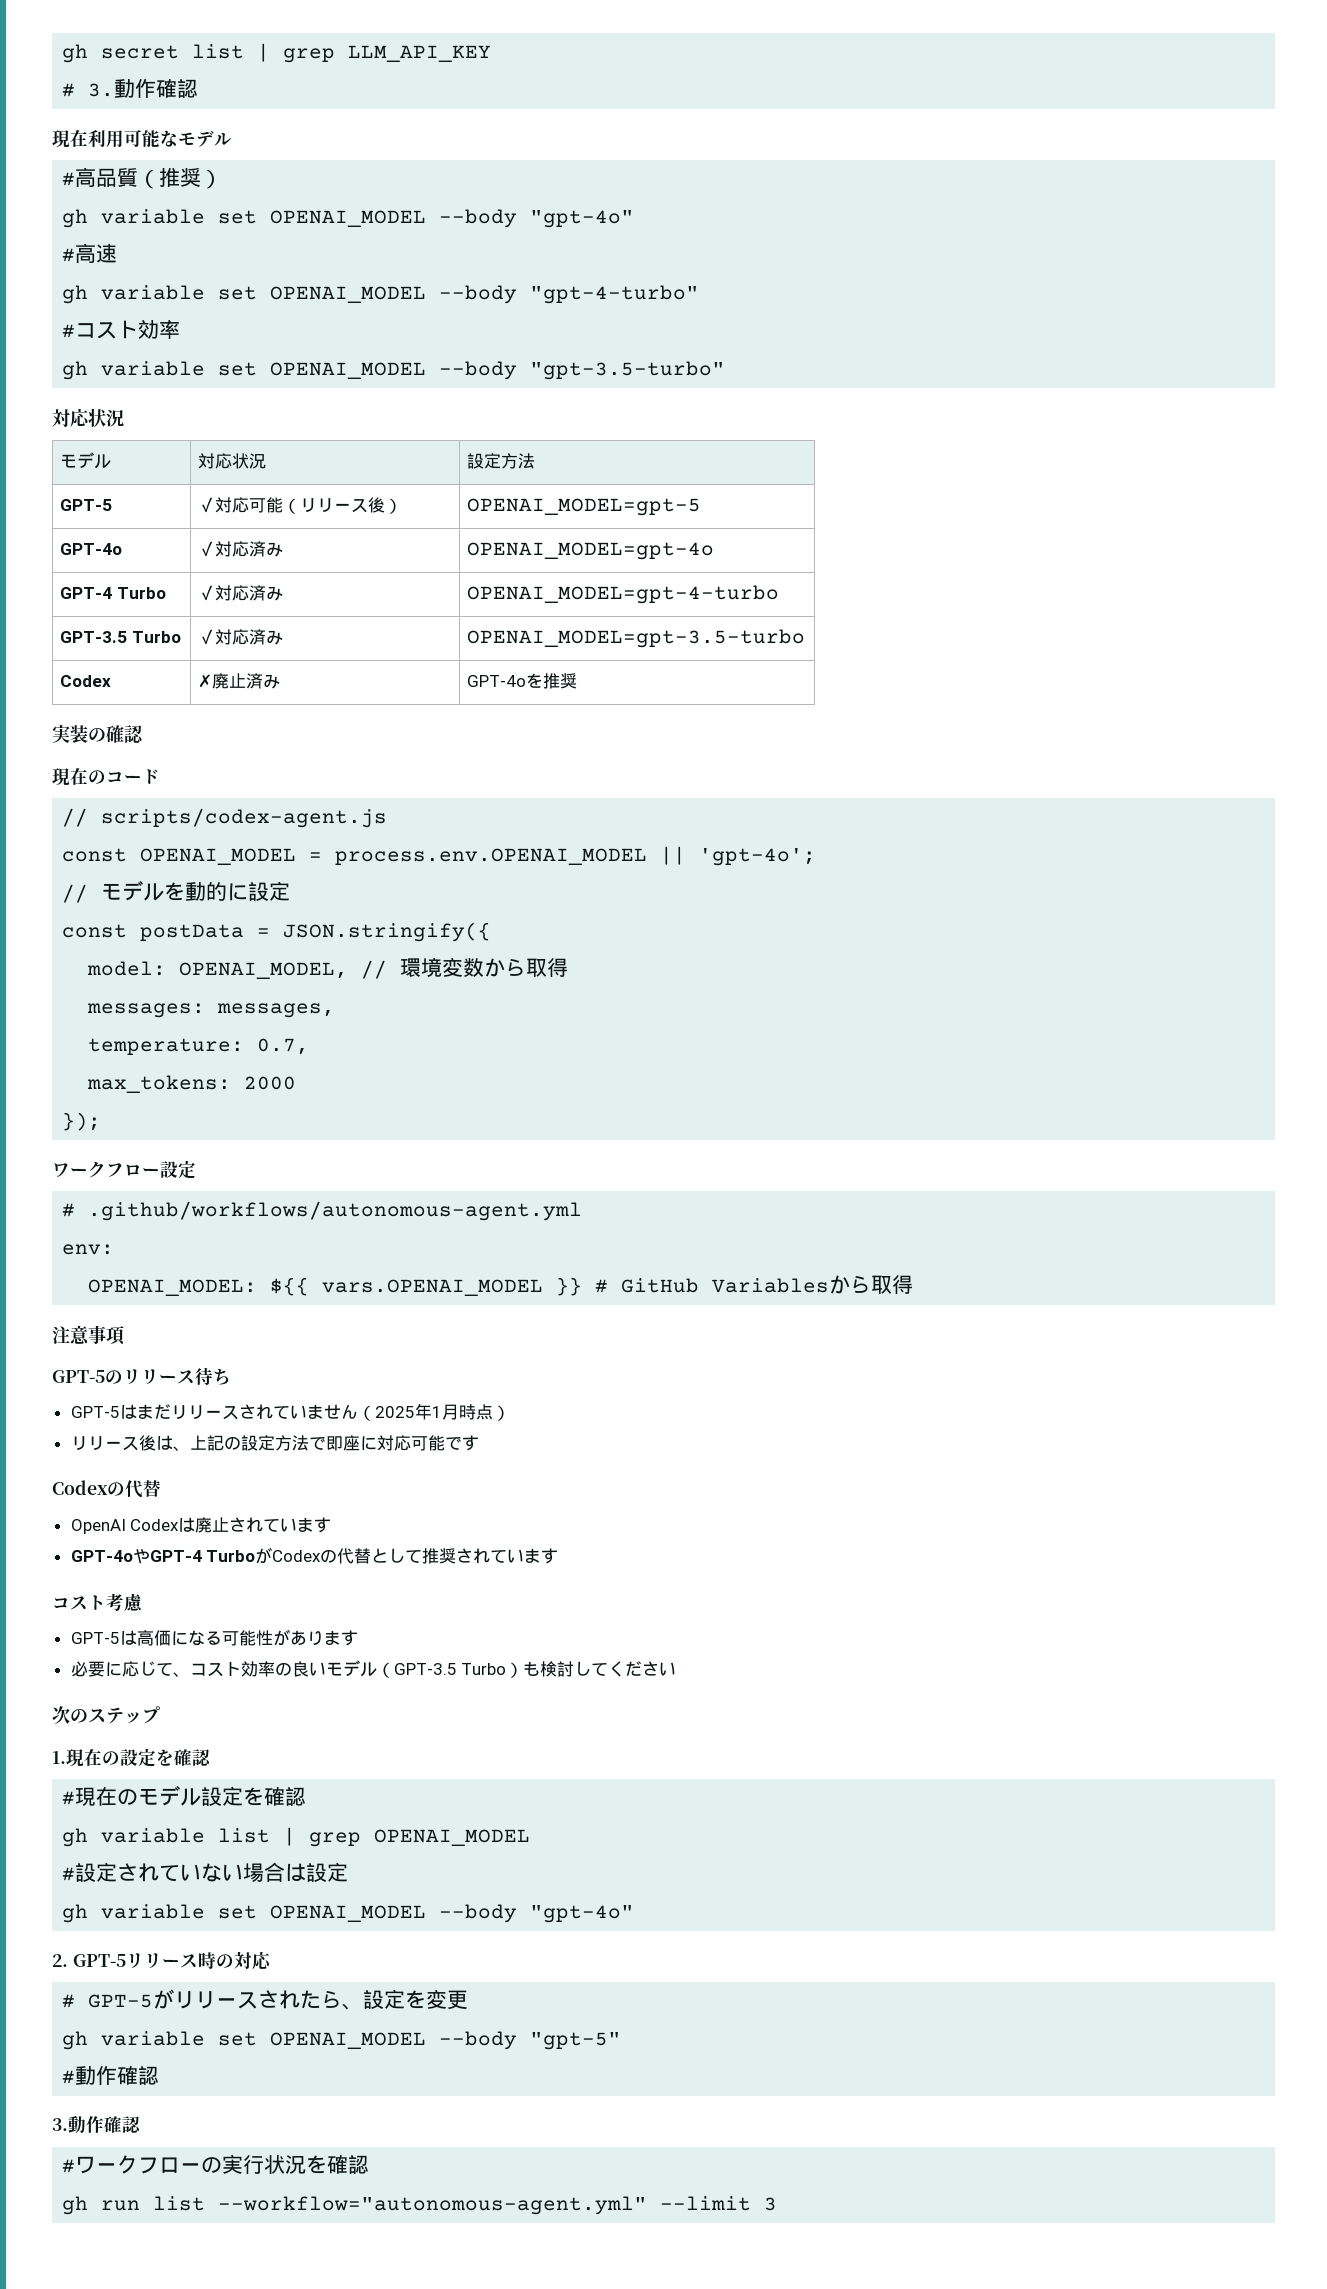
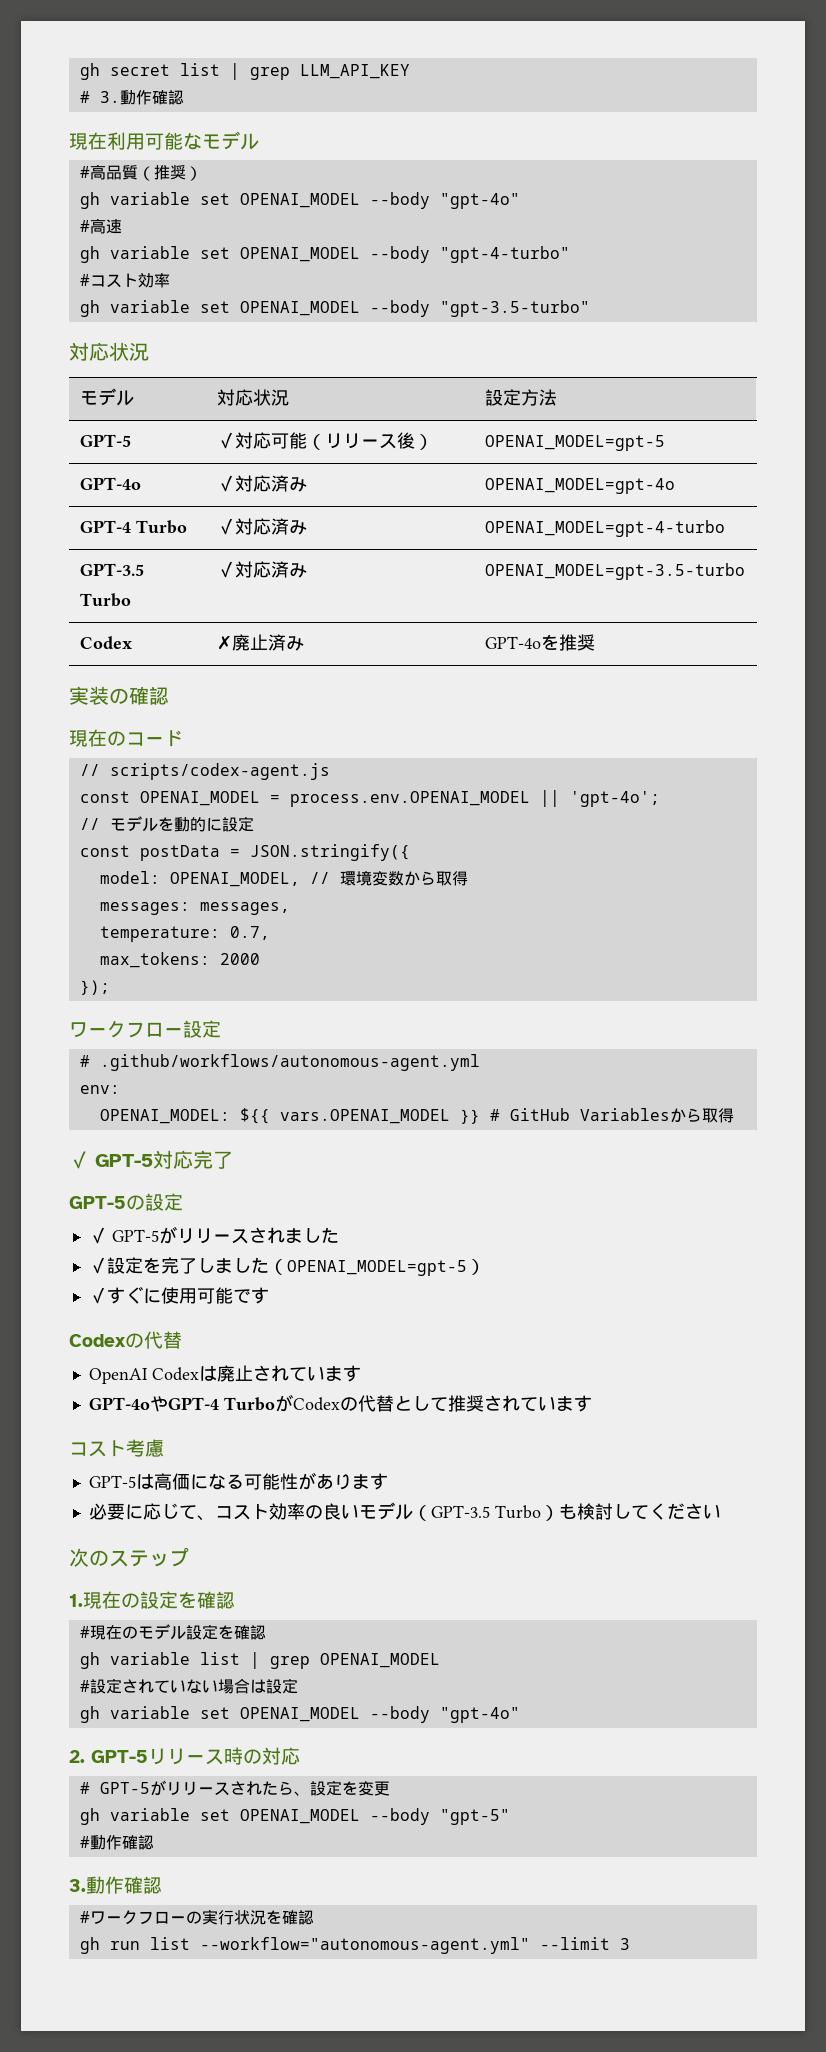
- 注意事項
- GPT-5のリリース待ち
- GPT-5はまだリリースされていません（2025年1月時点）
- リリース後は、上記の設定方法で即座に対応可能です
+ ✓ GPT-5対応完了
+ GPT-5の設定
+ ✓ GPT-5がリリースされました
+ ✓設定を完了しました（OPENAI_MODEL=gpt-5）
+ ✓すぐに使用可能です

